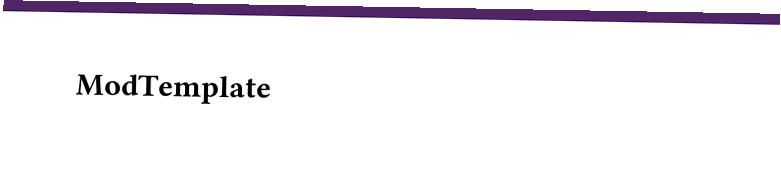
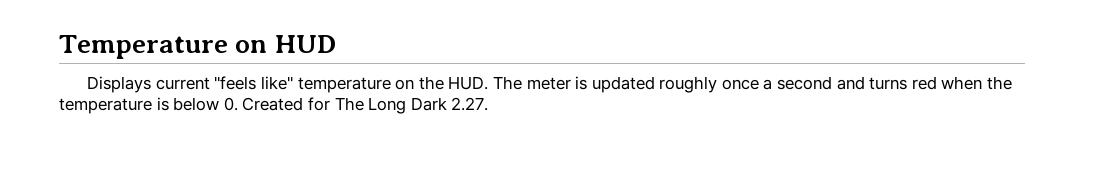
- ModTemplate
+ Temperature on HUD
+ Displays current "feels like" temperature on the HUD. The meter is updated roughly once a second and turns red when the temperature is below 0. Created for The Long Dark 2.27.

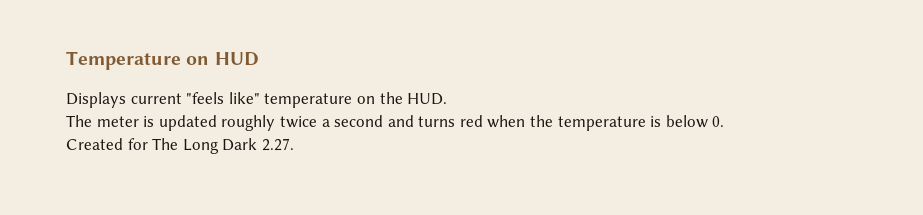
- Displays current "feels like" temperature on the HUD. The meter is updated roughly once a second and turns red when the temperature is below 0. Created for The Long Dark 2.27.
+ Displays current "feels like" temperature on the HUD.
+ The meter is updated roughly twice a second and turns red when the temperature is below 0.
+ Created for The Long Dark 2.27.

